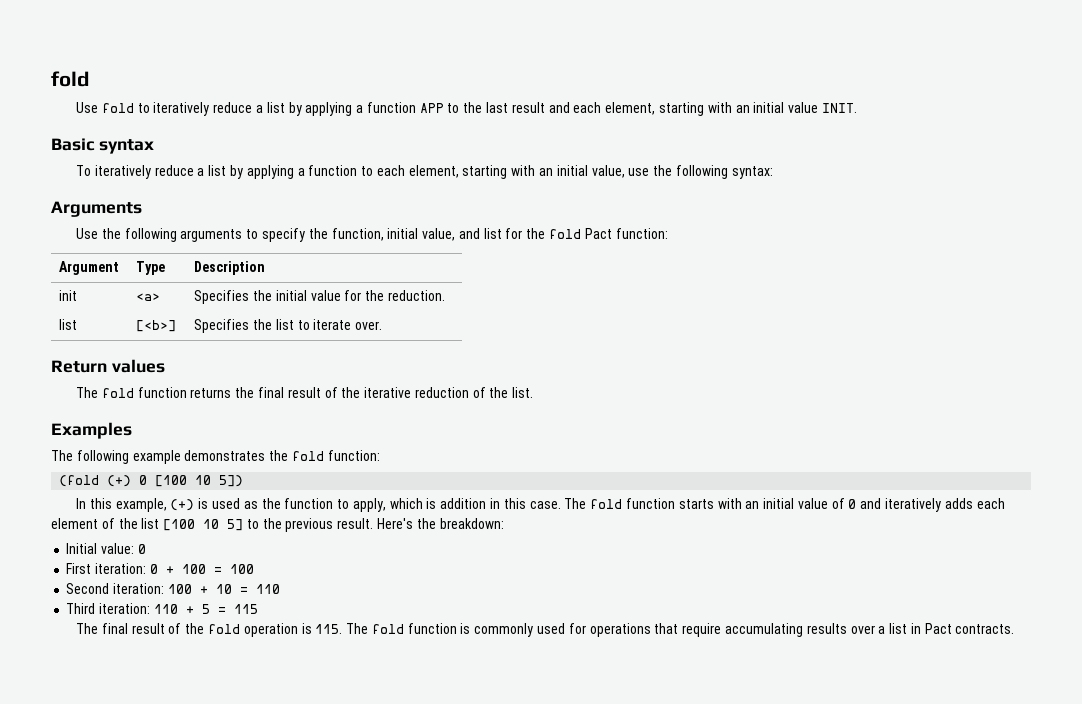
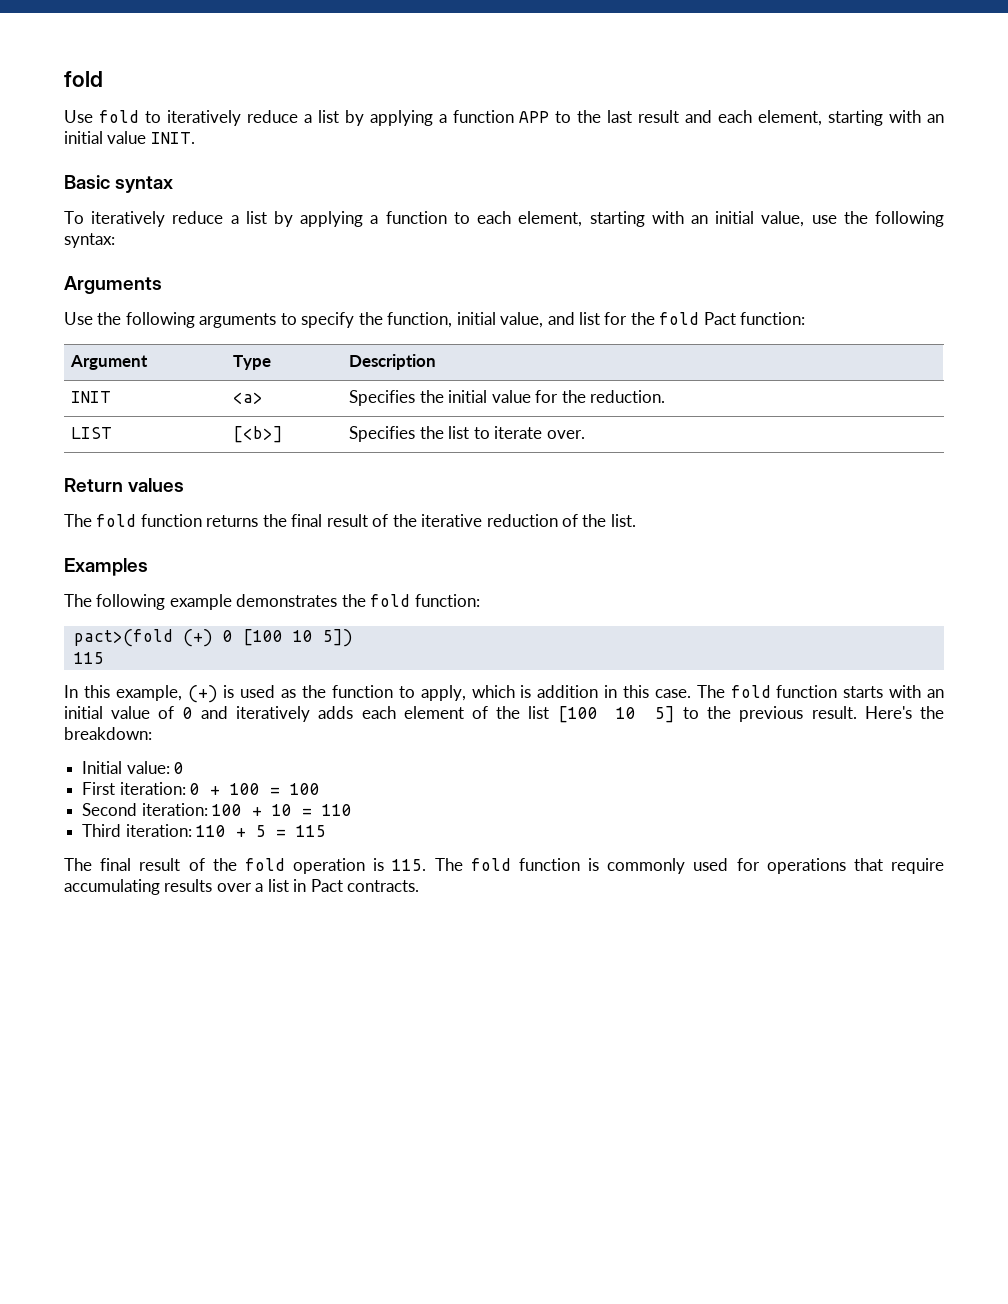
- init | <a> | Specifies the initial value for the reduction.
+ INIT | <a> | Specifies the initial value for the reduction.
- list | [<b>] | Specifies the list to iterate over.
+ LIST | [<b>] | Specifies the list to iterate over.
- (fold (+) 0 [100 10 5])
+ pact>(fold (+) 0 [100 10 5])
+ 115

